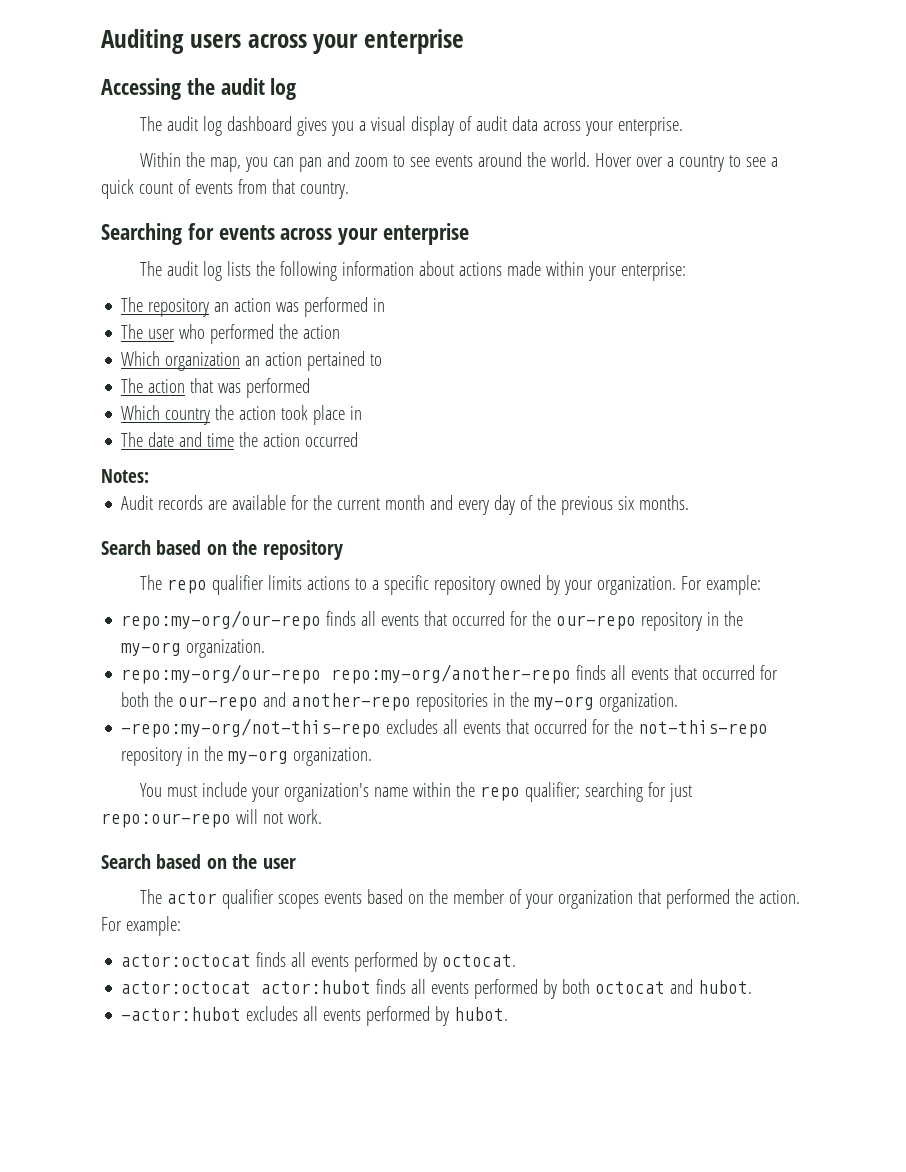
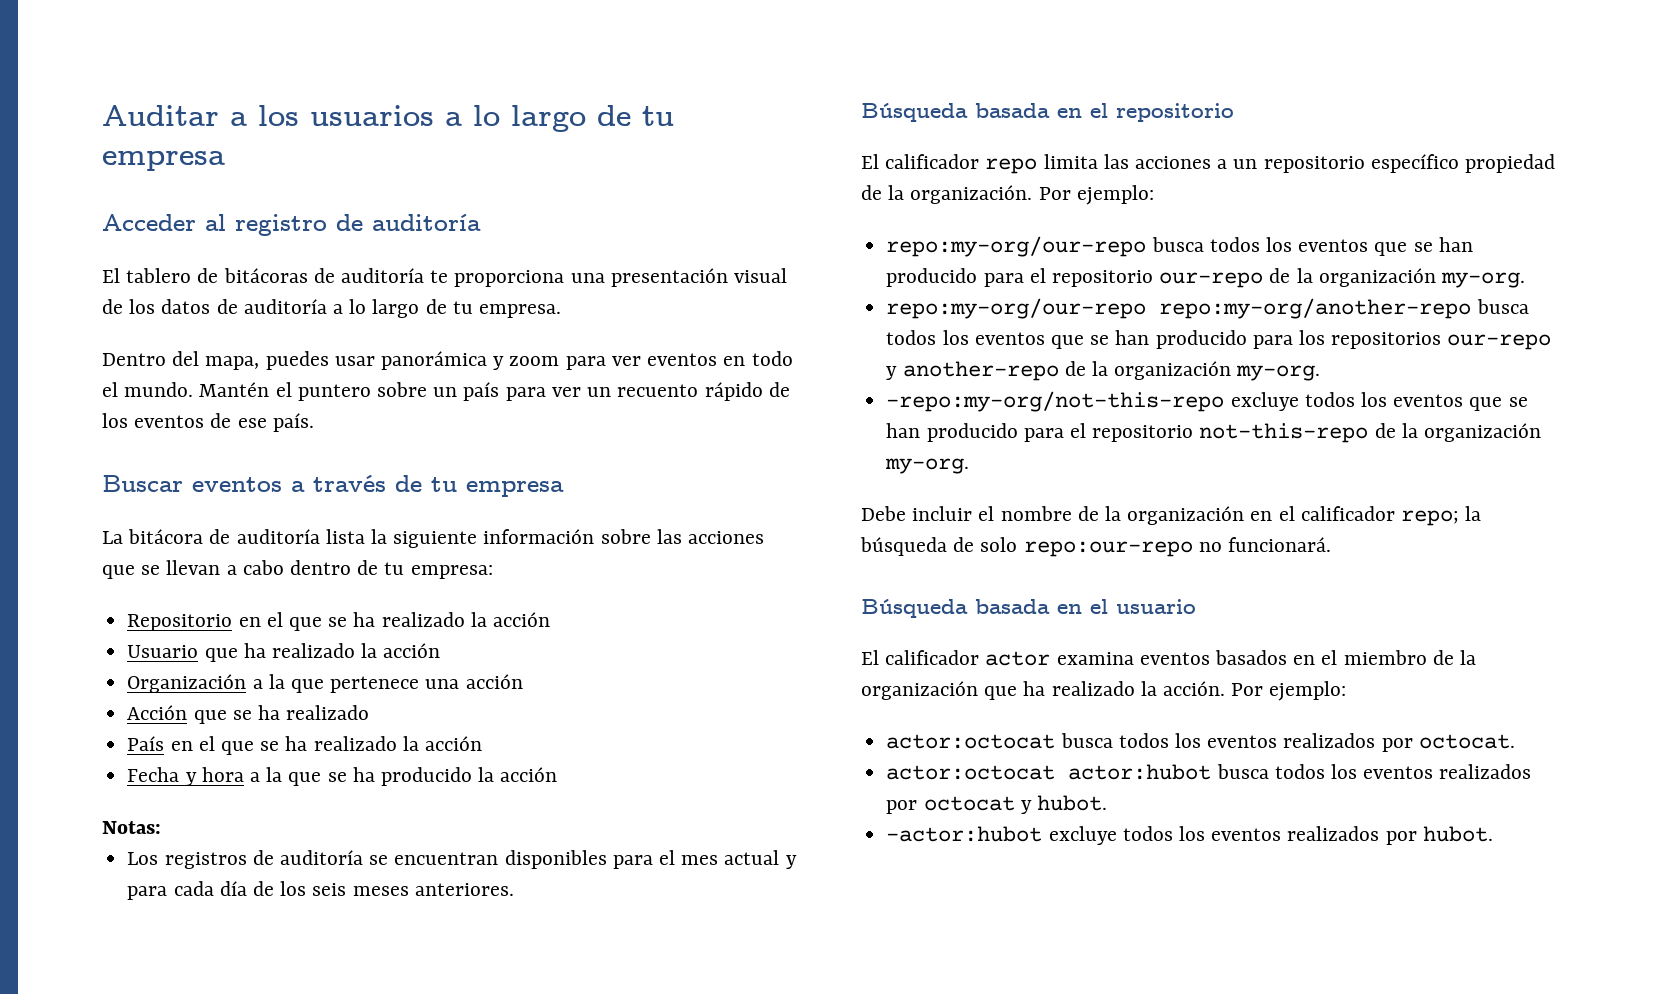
- Auditing users across your enterprise
- Accessing the audit log
- The audit log dashboard gives you a visual display of audit data across your enterprise.
- Within the map, you can pan and zoom to see events around the world. Hover over a country to see a quick count of events from that country.
- Searching for events across your enterprise
- The audit log lists the following information about actions made within your enterprise:
- The repository an action was performed in
- The user who performed the action
- Which organization an action pertained to
- The action that was performed
- Which country the action took place in
- The date and time the action occurred
- Notes:
- Audit records are available for the current month and every day of the previous six months.
- Search based on the repository
- The repo qualifier limits actions to a specific repository owned by your organization. For example:
- repo:my-org/our-repo finds all events that occurred for the our-repo repository in the my-org organization.
- repo:my-org/our-repo repo:my-org/another-repo finds all events that occurred for both the our-repo and another-repo repositories in the my-org organization.
- -repo:my-org/not-this-repo excludes all events that occurred for the not-this-repo repository in the my-org organization.
- You must include your organization's name within the repo qualifier; searching for just repo:our-repo will not work.
- Search based on the user
- The actor qualifier scopes events based on the member of your organization that performed the action. For example:
- actor:octocat finds all events performed by octocat.
- actor:octocat actor:hubot finds all events performed by both octocat and hubot.
- -actor:hubot excludes all events performed by hubot.
+ Auditar a los usuarios a lo largo de tu empresa
+ Acceder al registro de auditoría
+ El tablero de bitácoras de auditoría te proporciona una presentación visual de los datos de auditoría a lo largo de tu empresa.
+ Dentro del mapa, puedes usar panorámica y zoom para ver eventos en todo el mundo. Mantén el puntero sobre un país para ver un recuento rápido de los eventos de ese país.
+ Buscar eventos a través de tu empresa
+ La bitácora de auditoría lista la siguiente información sobre las acciones que se llevan a cabo dentro de tu empresa:
+ Repositorio en el que se ha realizado la acción
+ Usuario que ha realizado la acción
+ Organización a la que pertenece una acción
+ Acción que se ha realizado
+ País en el que se ha realizado la acción
+ Fecha y hora a la que se ha producido la acción
+ Notas:
+ Los registros de auditoría se encuentran disponibles para el mes actual y para cada día de los seis meses anteriores.
+ Búsqueda basada en el repositorio
+ El calificador repo limita las acciones a un repositorio específico propiedad de la organización. Por ejemplo:
+ repo:my-org/our-repo busca todos los eventos que se han producido para el repositorio our-repo de la organización my-org.
+ repo:my-org/our-repo repo:my-org/another-repo busca todos los eventos que se han producido para los repositorios our-repo y another-repo de la organización my-org.
+ -repo:my-org/not-this-repo excluye todos los eventos que se han producido para el repositorio not-this-repo de la organización my-org.
+ Debe incluir el nombre de la organización en el calificador repo; la búsqueda de solo repo:our-repo no funcionará.
+ Búsqueda basada en el usuario
+ El calificador actor examina eventos basados en el miembro de la organización que ha realizado la acción. Por ejemplo:
+ actor:octocat busca todos los eventos realizados por octocat.
+ actor:octocat actor:hubot busca todos los eventos realizados por octocat y hubot.
+ -actor:hubot excluye todos los eventos realizados por hubot.

